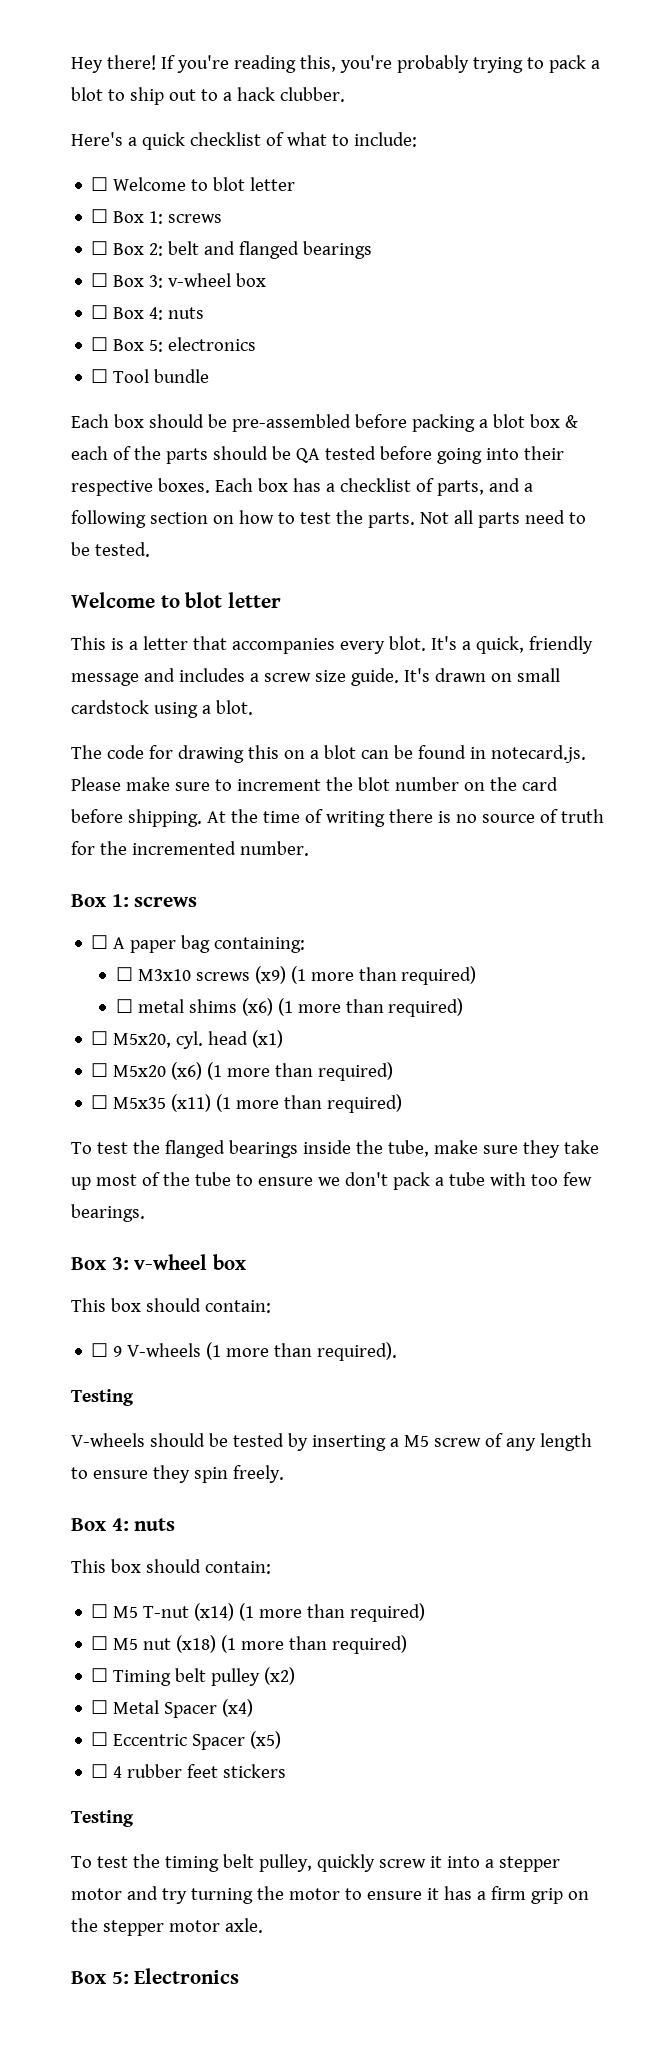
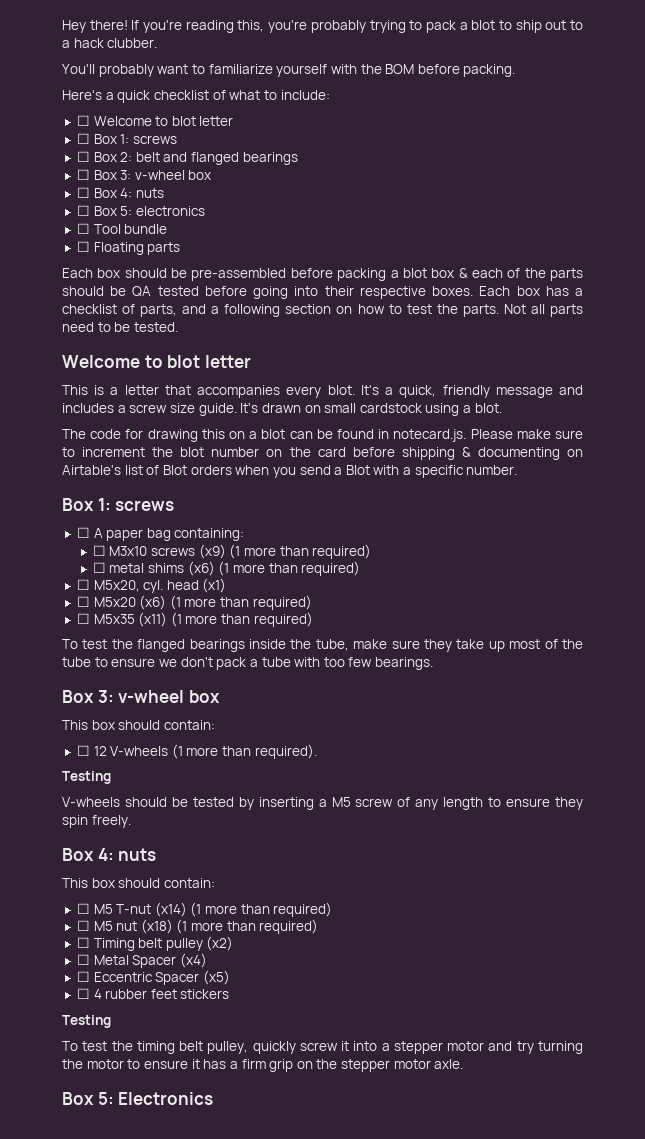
+ You'll probably want to familiarize yourself with the BOM before packing.
+ ☐ Floating parts
- The code for drawing this on a blot can be found in notecard.js. Please make sure to increment the blot number on the card before shipping. At the time of writing there is no source of truth for the incremented number.
+ The code for drawing this on a blot can be found in notecard.js. Please make sure to increment the blot number on the card before shipping & documenting on Airtable's list of Blot orders when you send a Blot with a specific number.
- ☐ 9 V-wheels (1 more than required).
+ ☐ 12 V-wheels (1 more than required).

